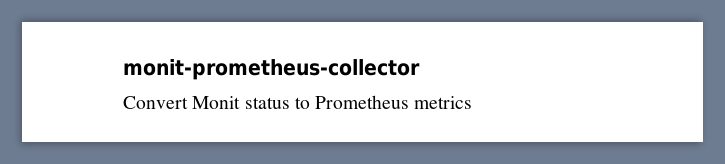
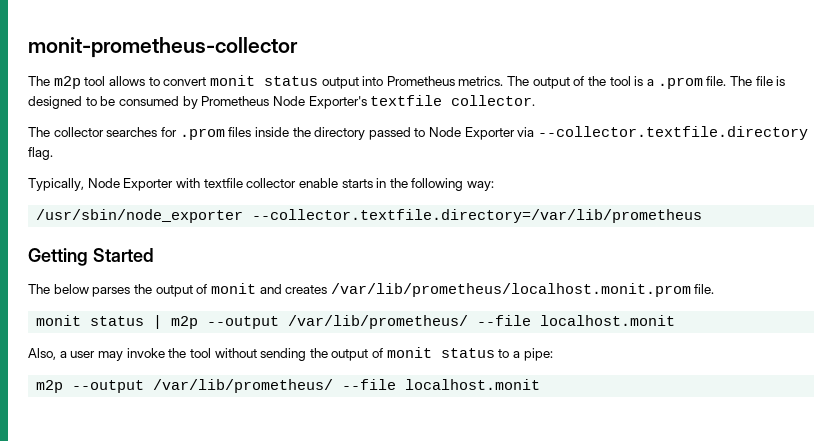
- Convert Monit status to Prometheus metrics
+ The m2p tool allows to convert monit status output into Prometheus metrics. The output of the tool is a .prom file. The file is designed to be consumed by Prometheus Node Exporter's textfile collector.
+ The collector searches for .prom files inside the directory passed to Node Exporter via --collector.textfile.directory flag.
+ Typically, Node Exporter with textfile collector enable starts in the following way:
+ /usr/sbin/node_exporter --collector.textfile.directory=/var/lib/prometheus
+ Getting Started
+ The below parses the output of monit and creates /var/lib/prometheus/localhost.monit.prom file.
+ monit status | m2p --output /var/lib/prometheus/ --file localhost.monit
+ Also, a user may invoke the tool without sending the output of monit status to a pipe:
+ m2p --output /var/lib/prometheus/ --file localhost.monit

